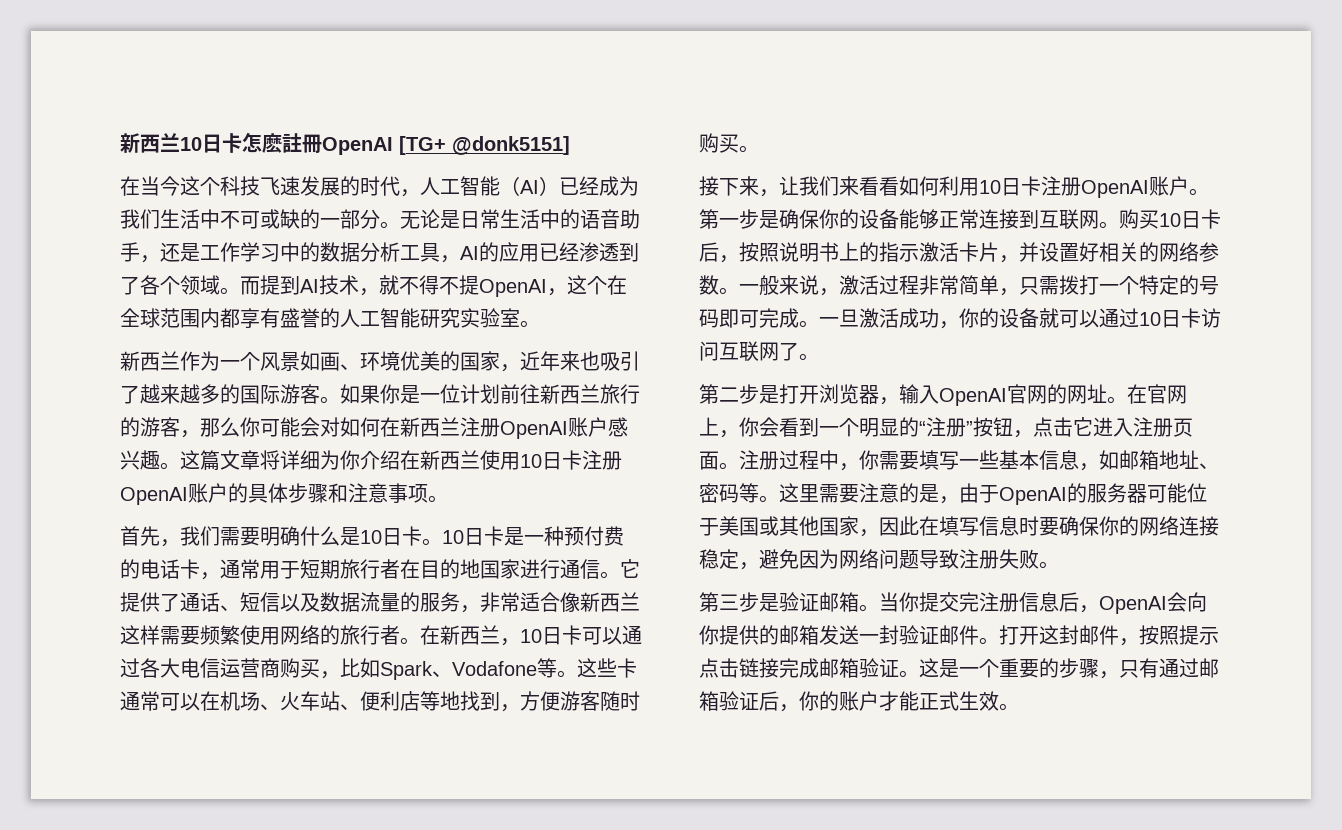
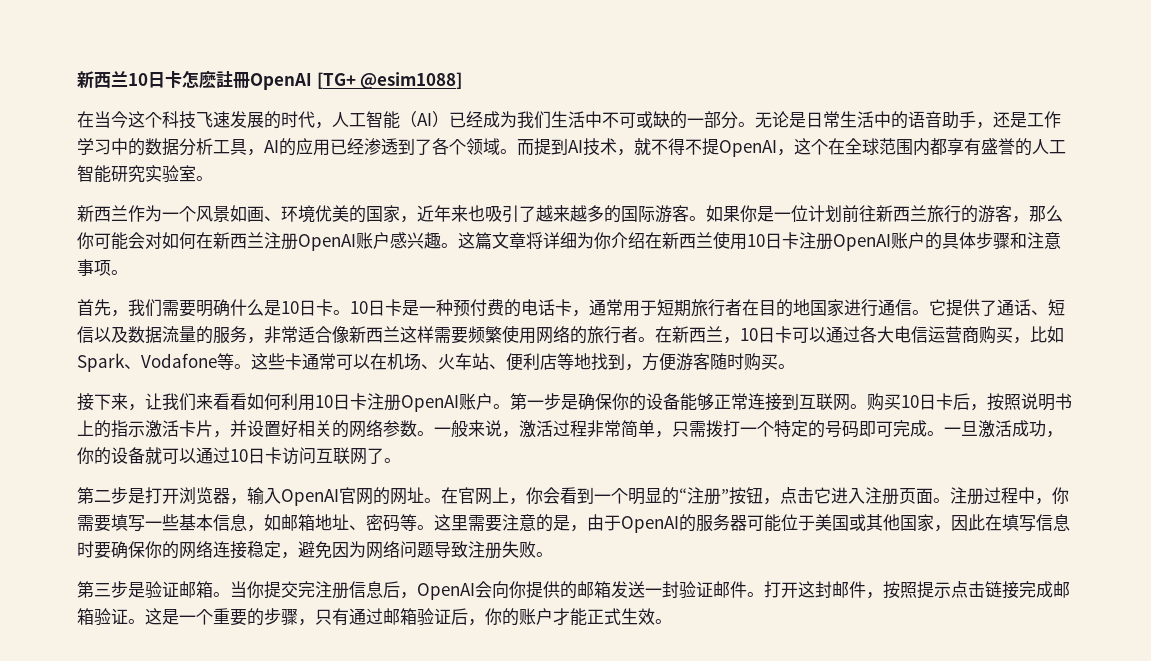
- 新西兰10日卡怎麽註冊OpenAI [TG+ @donk5151]
+ 新西兰10日卡怎麽註冊OpenAI [TG+ @esim1088]

